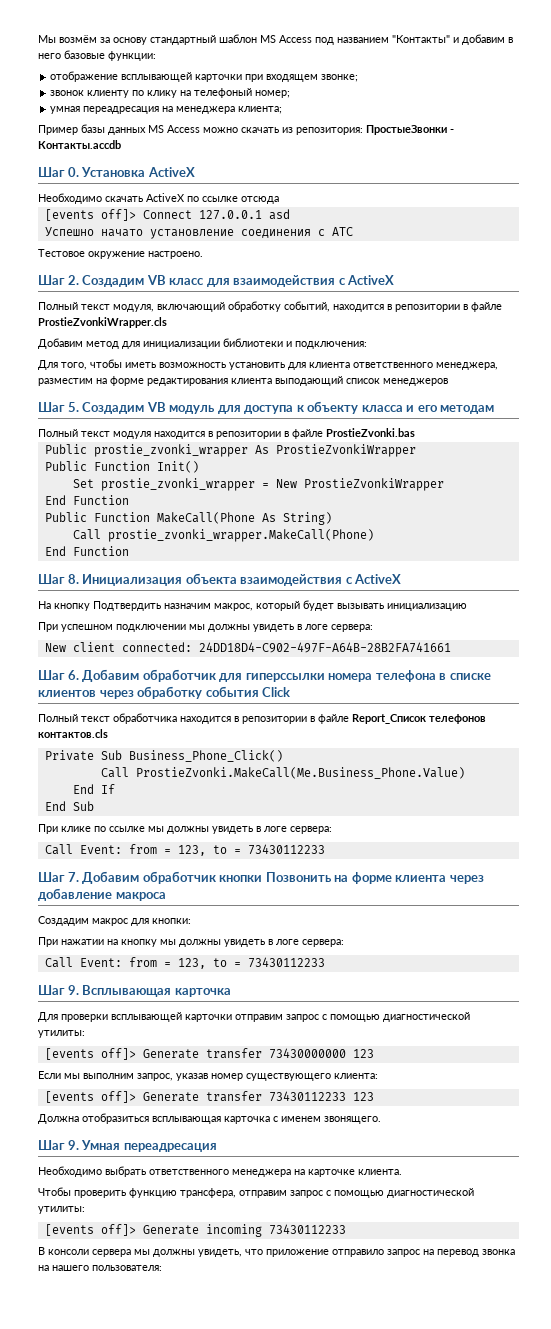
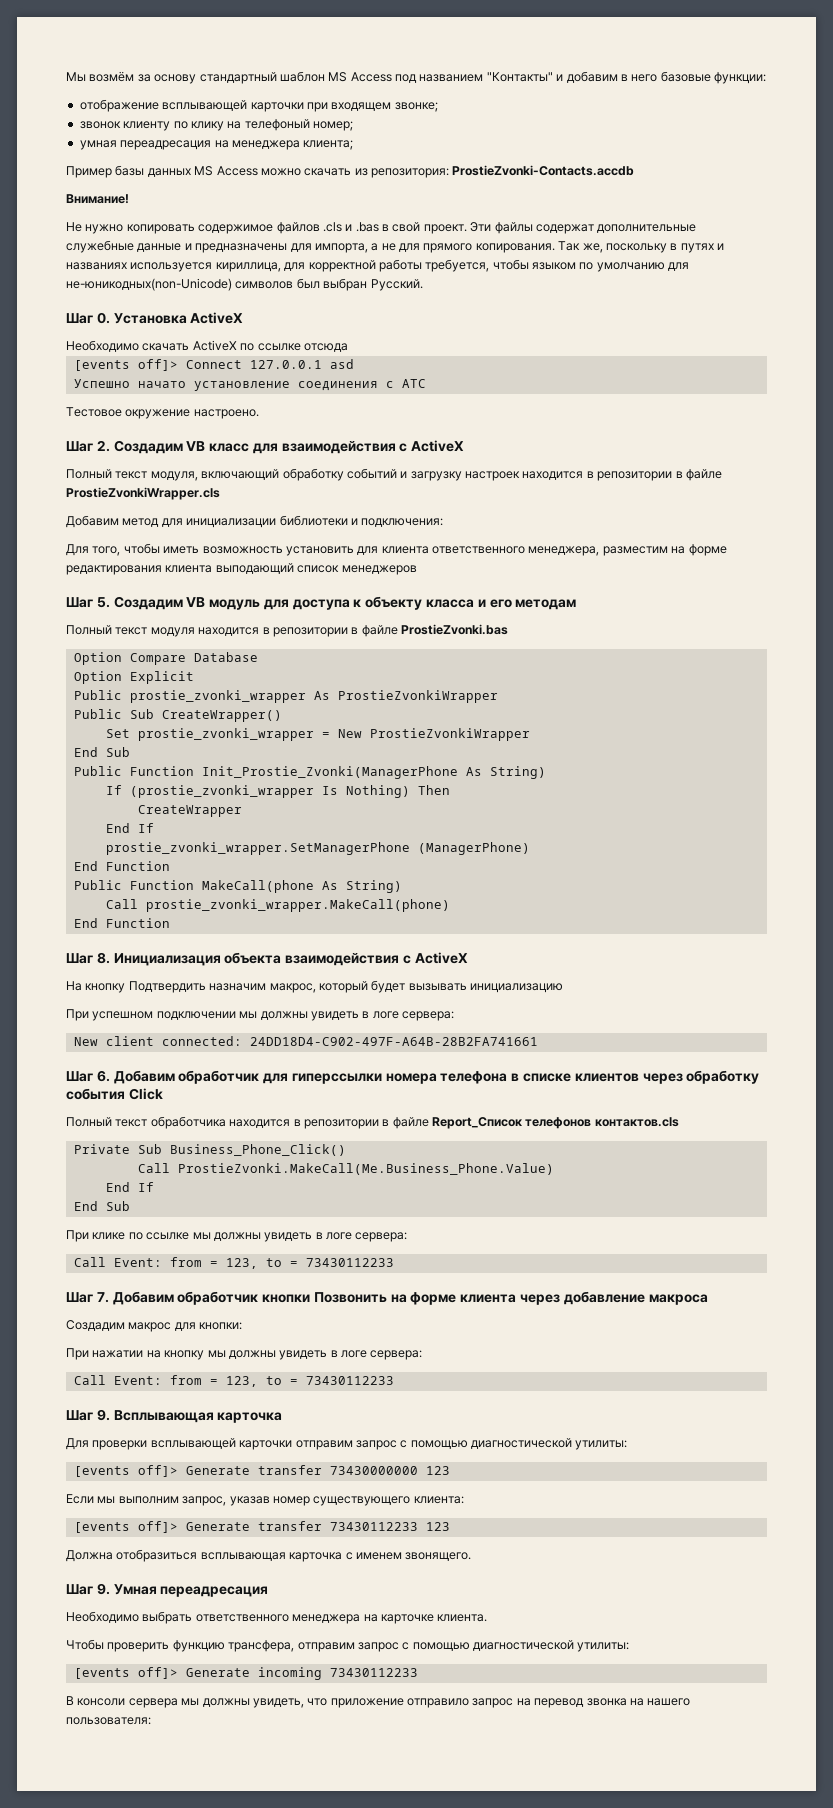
- Пример базы данных MS Access можно скачать из репозитория: ПростыеЗвонки - Контакты.accdb
+ Пример базы данных MS Access можно скачать из репозитория: ProstieZvonki-Contacts.accdb
+ Внимание!
+ Не нужно копировать содержимое файлов .cls и .bas в свой проект. Эти файлы содержат дополнительные служебные данные и предназначены для импорта, а не для прямого копирования. Так же, поскольку в путях и названиях используется кириллица, для корректной работы требуется, чтобы языком по умолчанию для не-юникодных(non-Unicode) символов был выбран Русский.
- Полный текст модуля, включающий обработку событий, находится в репозитории в файле ProstieZvonkiWrapper.cls
+ Полный текст модуля, включающий обработку событий и загрузку настроек находится в репозитории в файле ProstieZvonkiWrapper.cls
+ Option Compare Database
+ Option Explicit
- Public Function Init()
+ Public Sub CreateWrapper()
  Set prostie_zvonki_wrapper = New ProstieZvonkiWrapper
+ End Sub
+ Public Function Init_Prostie_Zvonki(ManagerPhone As String)
+ If (prostie_zvonki_wrapper Is Nothing) Then
+ CreateWrapper
+ End If
+ prostie_zvonki_wrapper.SetManagerPhone (ManagerPhone)
- Public Function MakeCall(Phone As String)
+ Public Function MakeCall(phone As String)
- Call prostie_zvonki_wrapper.MakeCall(Phone)
+ Call prostie_zvonki_wrapper.MakeCall(phone)

